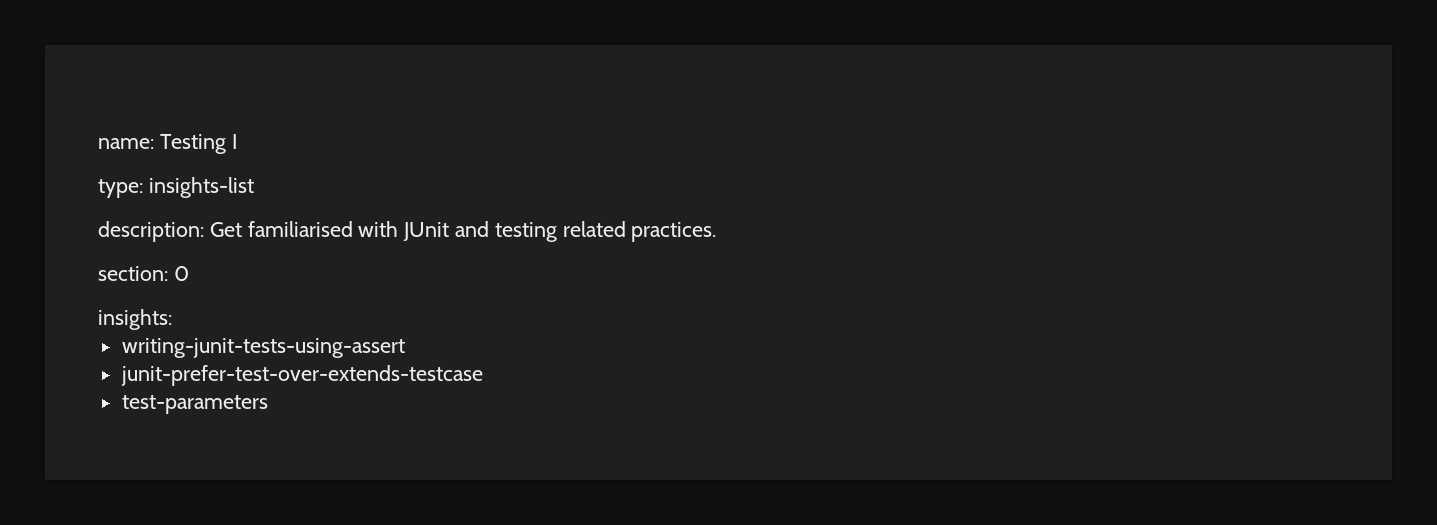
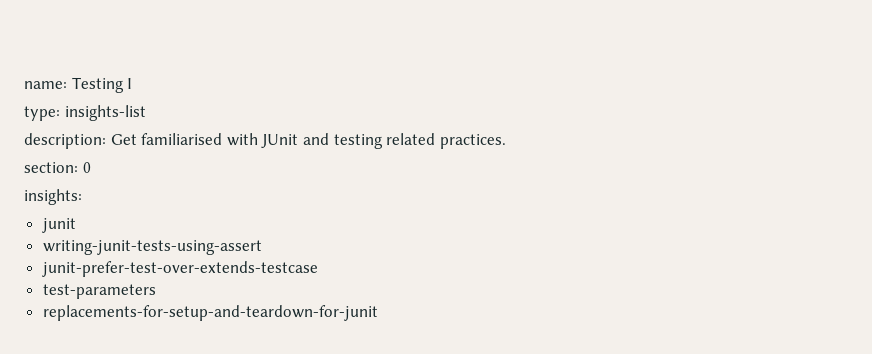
+ junit
+ replacements-for-setup-and-teardown-for-junit

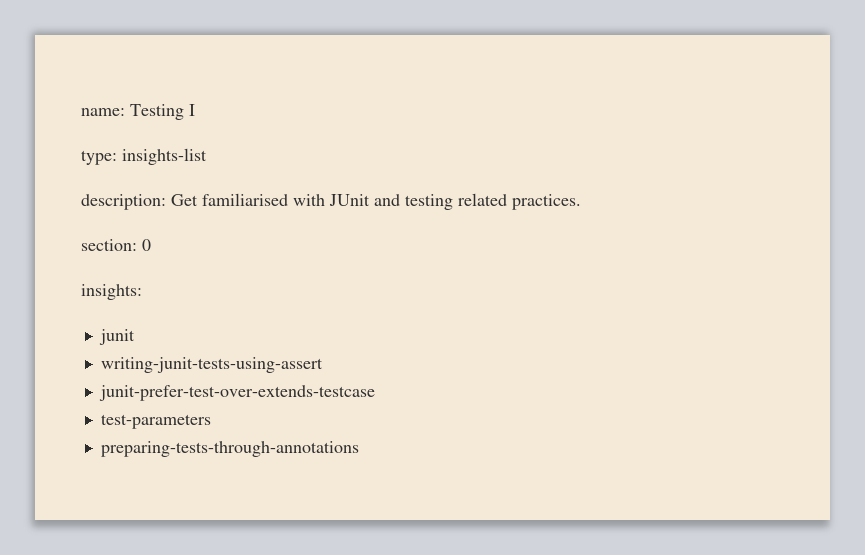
- replacements-for-setup-and-teardown-for-junit
+ preparing-tests-through-annotations

